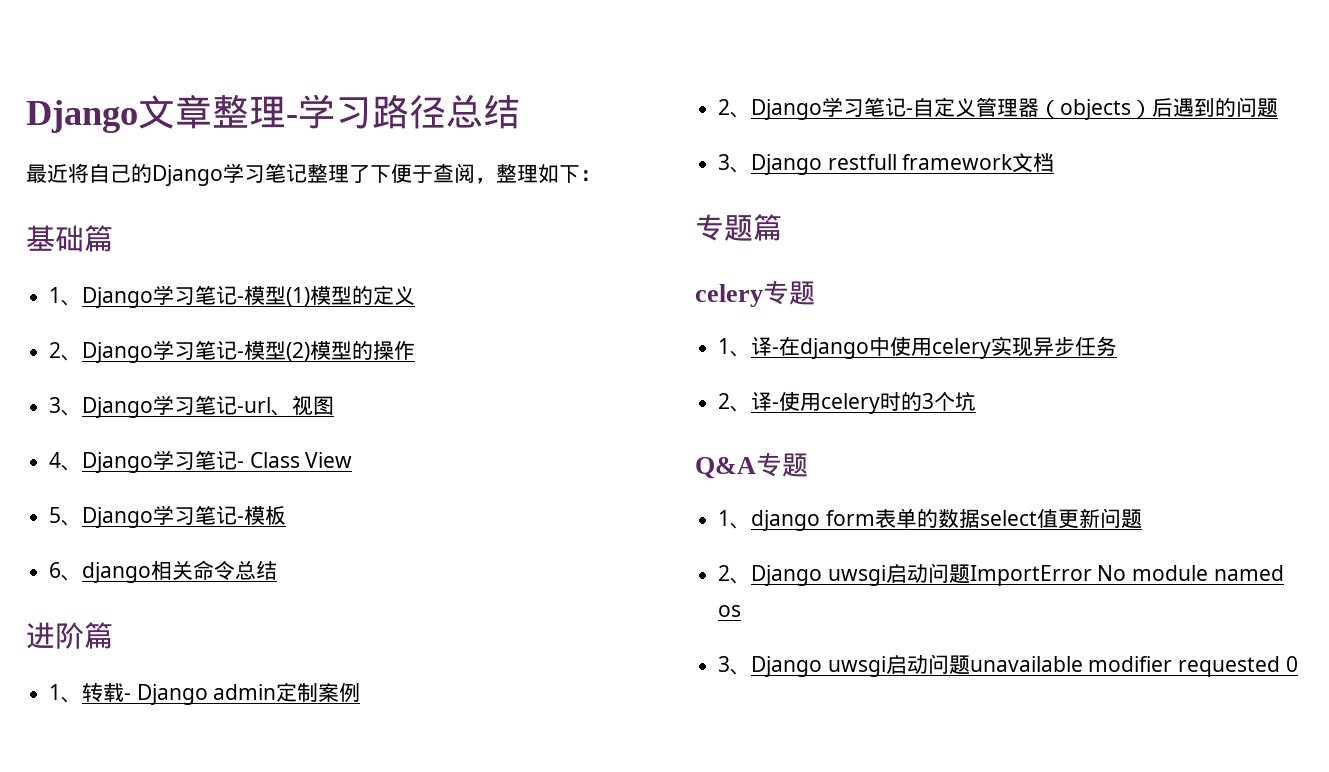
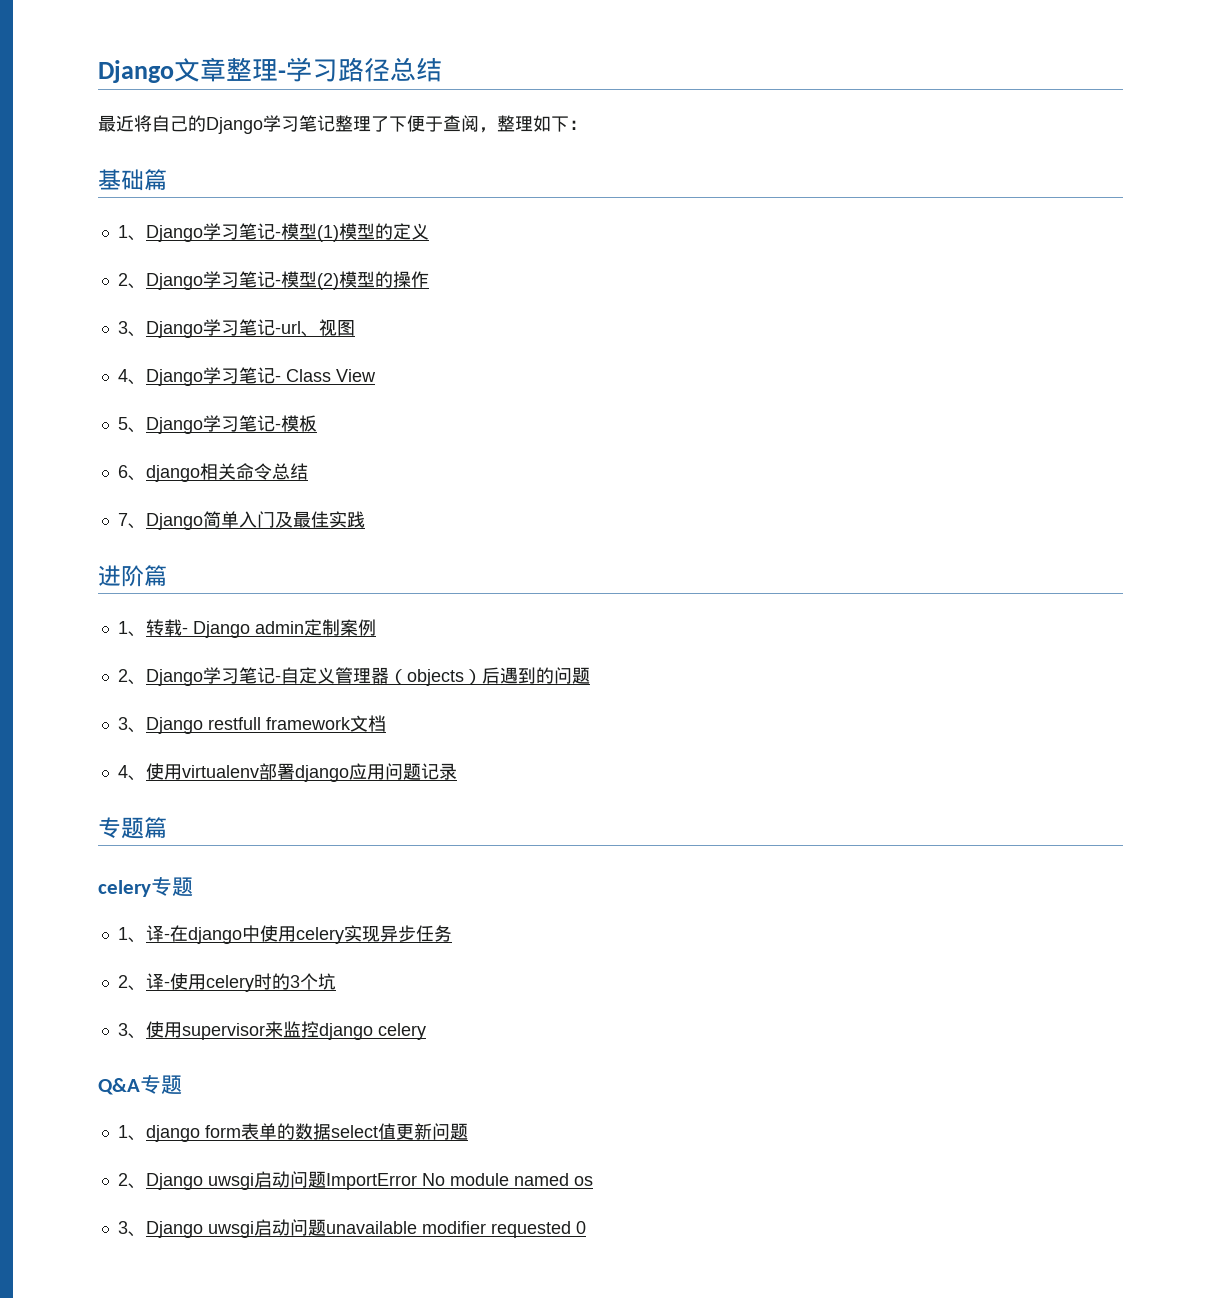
+ 7、Django简单入门及最佳实践
+ 4、使用virtualenv部署django应用问题记录
+ 3、使用supervisor来监控django celery

